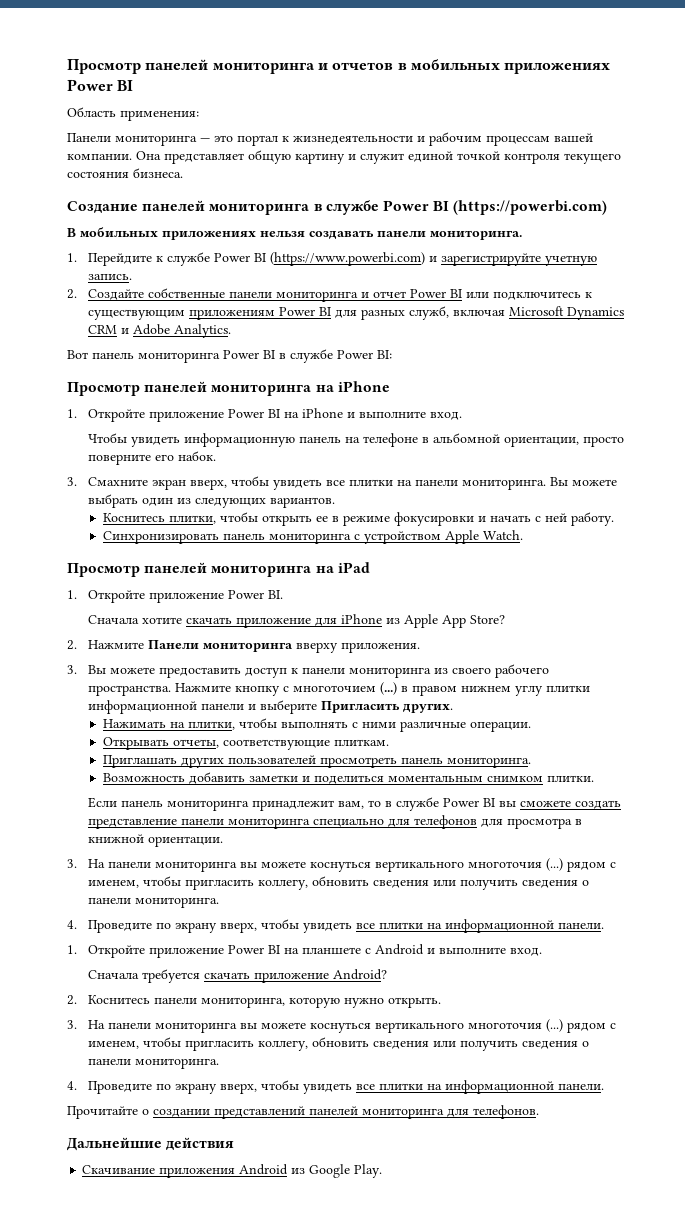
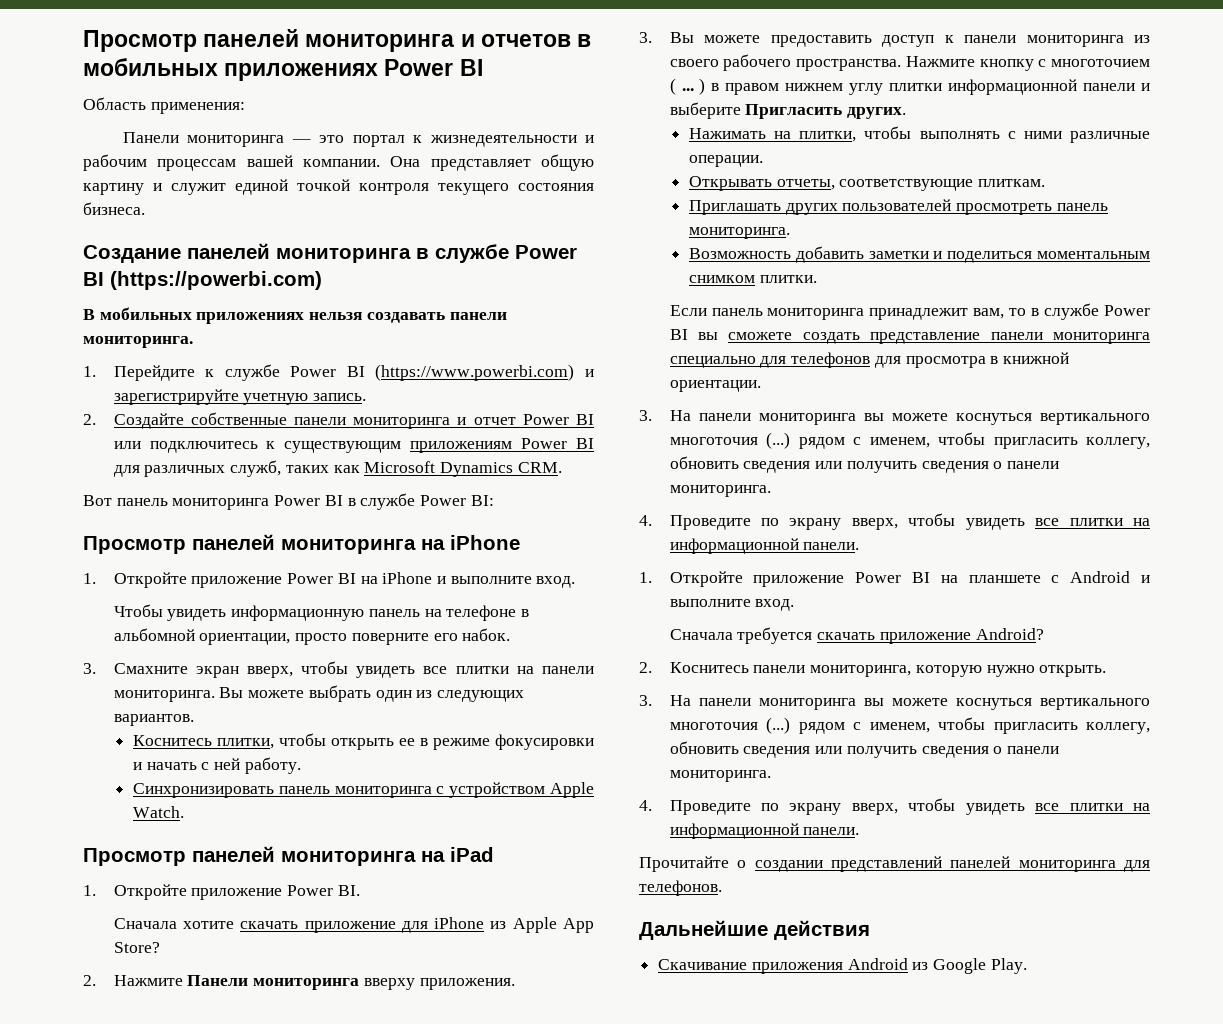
- 2. Создайте собственные панели мониторинга и отчет Power BI или подключитесь к существующим приложениям Power BI для разных служб, включая Microsoft Dynamics CRM и Adobe Analytics.
+ 2. Создайте собственные панели мониторинга и отчет Power BI или подключитесь к существующим приложениям Power BI для различных служб, таких как Microsoft Dynamics CRM.
- Нажмите кнопку с многоточием (...) в правом нижнем углу плитки информационной панели и выберите Пригласить других.
+ Нажмите кнопку с многоточием ( ... ) в правом нижнем углу плитки информационной панели и выберите Пригласить других.

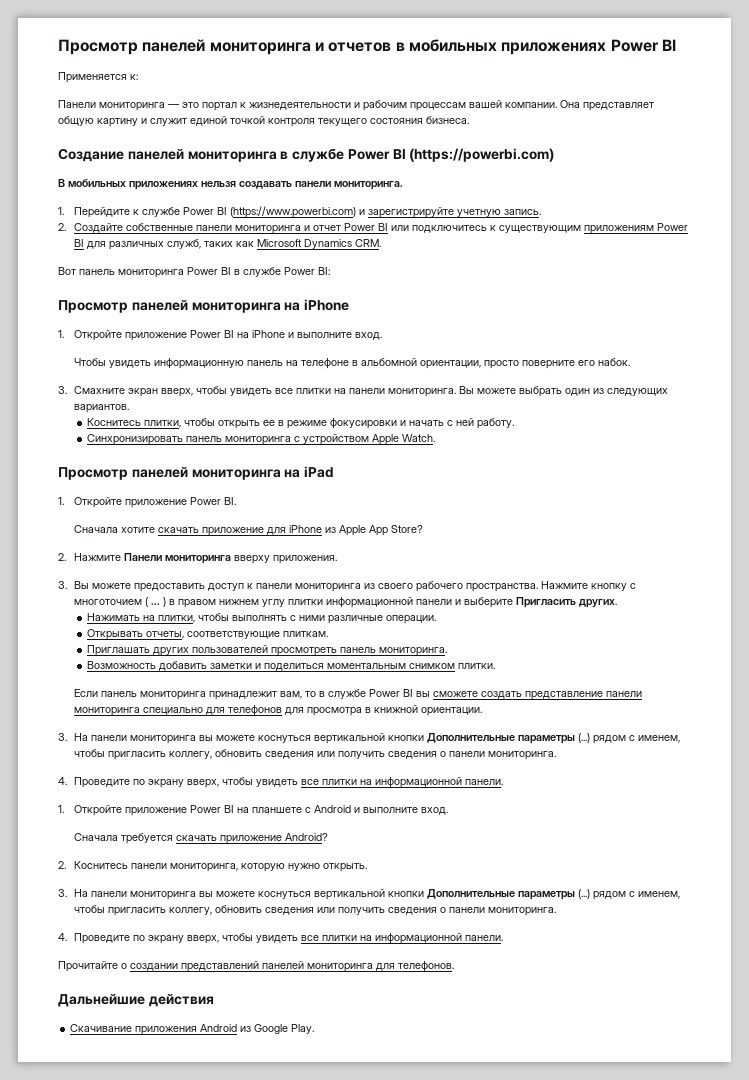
- Область применения:
+ Применяется к:
  Если панель мониторинга принадлежит вам, то в службе Power BI вы сможете создать представление панели мониторинга специально для телефонов для просмотра в книжной ориентации.
- 3. На панели мониторинга вы можете коснуться вертикального многоточия (...) рядом с именем, чтобы пригласить коллегу, обновить сведения или получить сведения о панели мониторинга.
+ 3. На панели мониторинга вы можете коснуться вертикальной кнопки Дополнительные параметры (...) рядом с именем, чтобы пригласить коллегу, обновить сведения или получить сведения о панели мониторинга.
  2. Коснитесь панели мониторинга, которую нужно открыть.
- 3. На панели мониторинга вы можете коснуться вертикального многоточия (...) рядом с именем, чтобы пригласить коллегу, обновить сведения или получить сведения о панели мониторинга.
+ 3. На панели мониторинга вы можете коснуться вертикальной кнопки Дополнительные параметры (...) рядом с именем, чтобы пригласить коллегу, обновить сведения или получить сведения о панели мониторинга.

